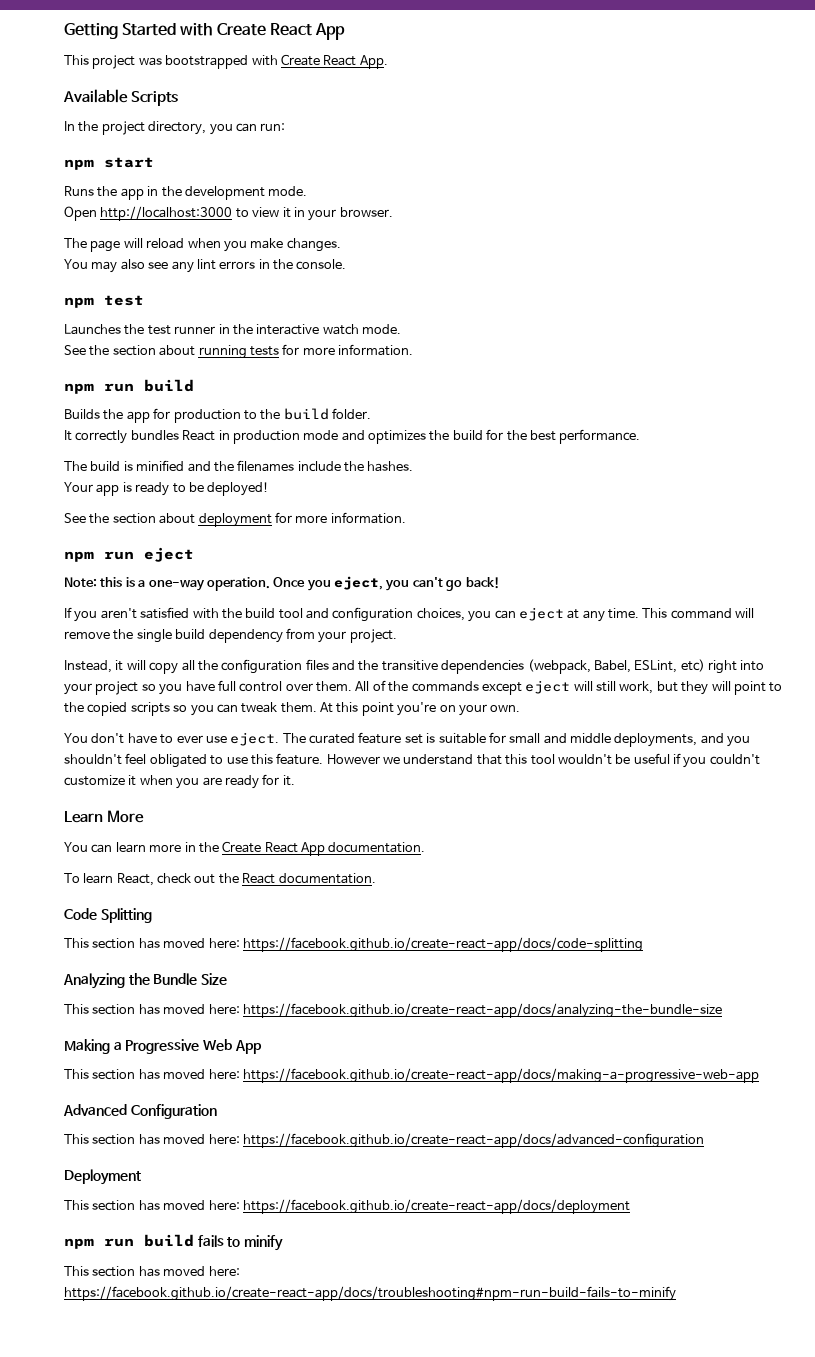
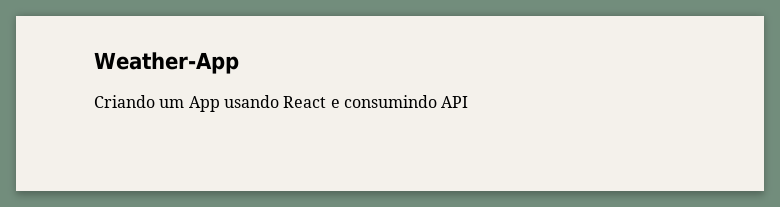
- Getting Started with Create React App
- This project was bootstrapped with Create React App.
- Available Scripts
- In the project directory, you can run:
- npm start
- Runs the app in the development mode.
- Open http://localhost:3000 to view it in your browser.
- The page will reload when you make changes.
- You may also see any lint errors in the console.
- npm test
- Launches the test runner in the interactive watch mode.
- See the section about running tests for more information.
- npm run build
- Builds the app for production to the build folder.
- It correctly bundles React in production mode and optimizes the build for the best performance.
- The build is minified and the filenames include the hashes.
- Your app is ready to be deployed!
- See the section about deployment for more information.
- npm run eject
- Note: this is a one-way operation. Once you eject, you can't go back!
- If you aren't satisfied with the build tool and configuration choices, you can eject at any time. This command will remove the single build dependency from your project.
- Instead, it will copy all the configuration files and the transitive dependencies (webpack, Babel, ESLint, etc) right into your project so you have full control over them. All of the commands except eject will still work, but they will point to the copied scripts so you can tweak them. At this point you're on your own.
- You don't have to ever use eject. The curated feature set is suitable for small and middle deployments, and you shouldn't feel obligated to use this feature. However we understand that this tool wouldn't be useful if you couldn't customize it when you are ready for it.
- Learn More
- You can learn more in the Create React App documentation.
- To learn React, check out the React documentation.
- Code Splitting
- This section has moved here: https://facebook.github.io/create-react-app/docs/code-splitting
- Analyzing the Bundle Size
- This section has moved here: https://facebook.github.io/create-react-app/docs/analyzing-the-bundle-size
- Making a Progressive Web App
- This section has moved here: https://facebook.github.io/create-react-app/docs/making-a-progressive-web-app
- Advanced Configuration
- This section has moved here: https://facebook.github.io/create-react-app/docs/advanced-configuration
- Deployment
- This section has moved here: https://facebook.github.io/create-react-app/docs/deployment
- npm run build fails to minify
- This section has moved here: https://facebook.github.io/create-react-app/docs/troubleshooting#npm-run-build-fails-to-minify
+ Weather-App
+ Criando um App usando React e consumindo API

